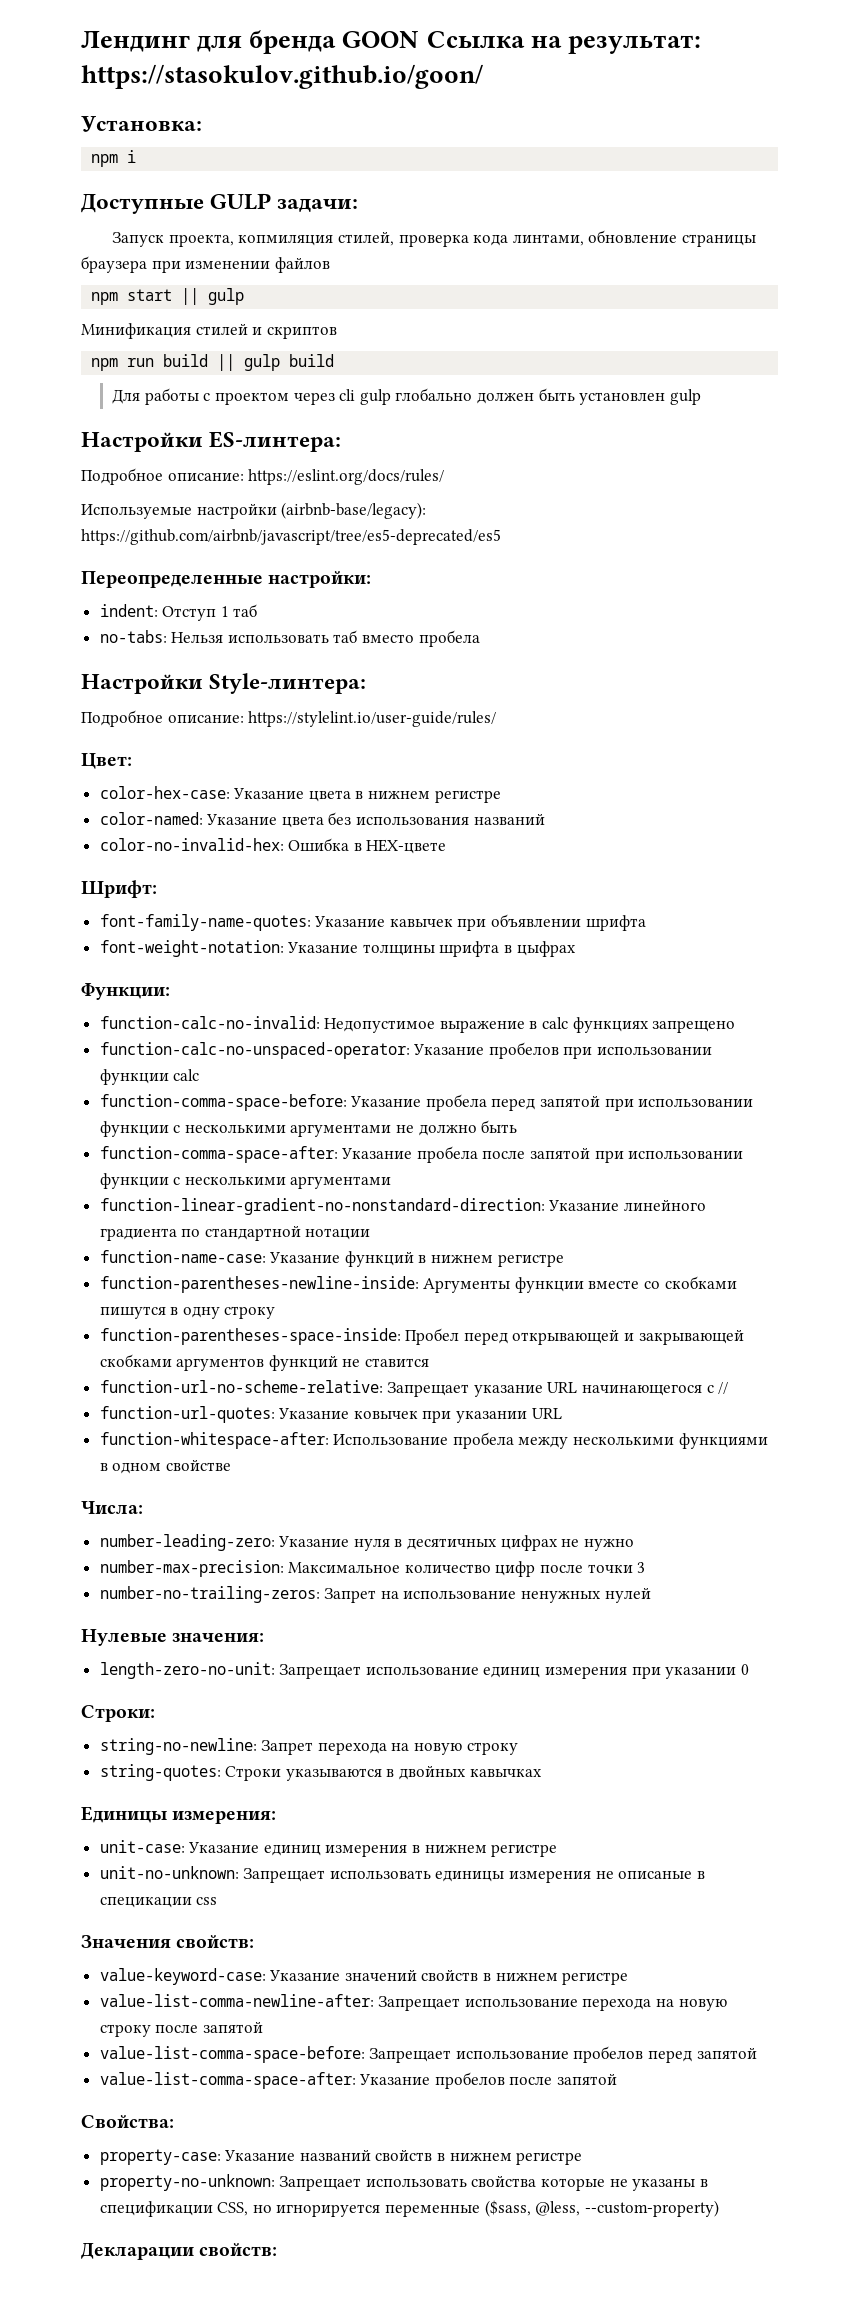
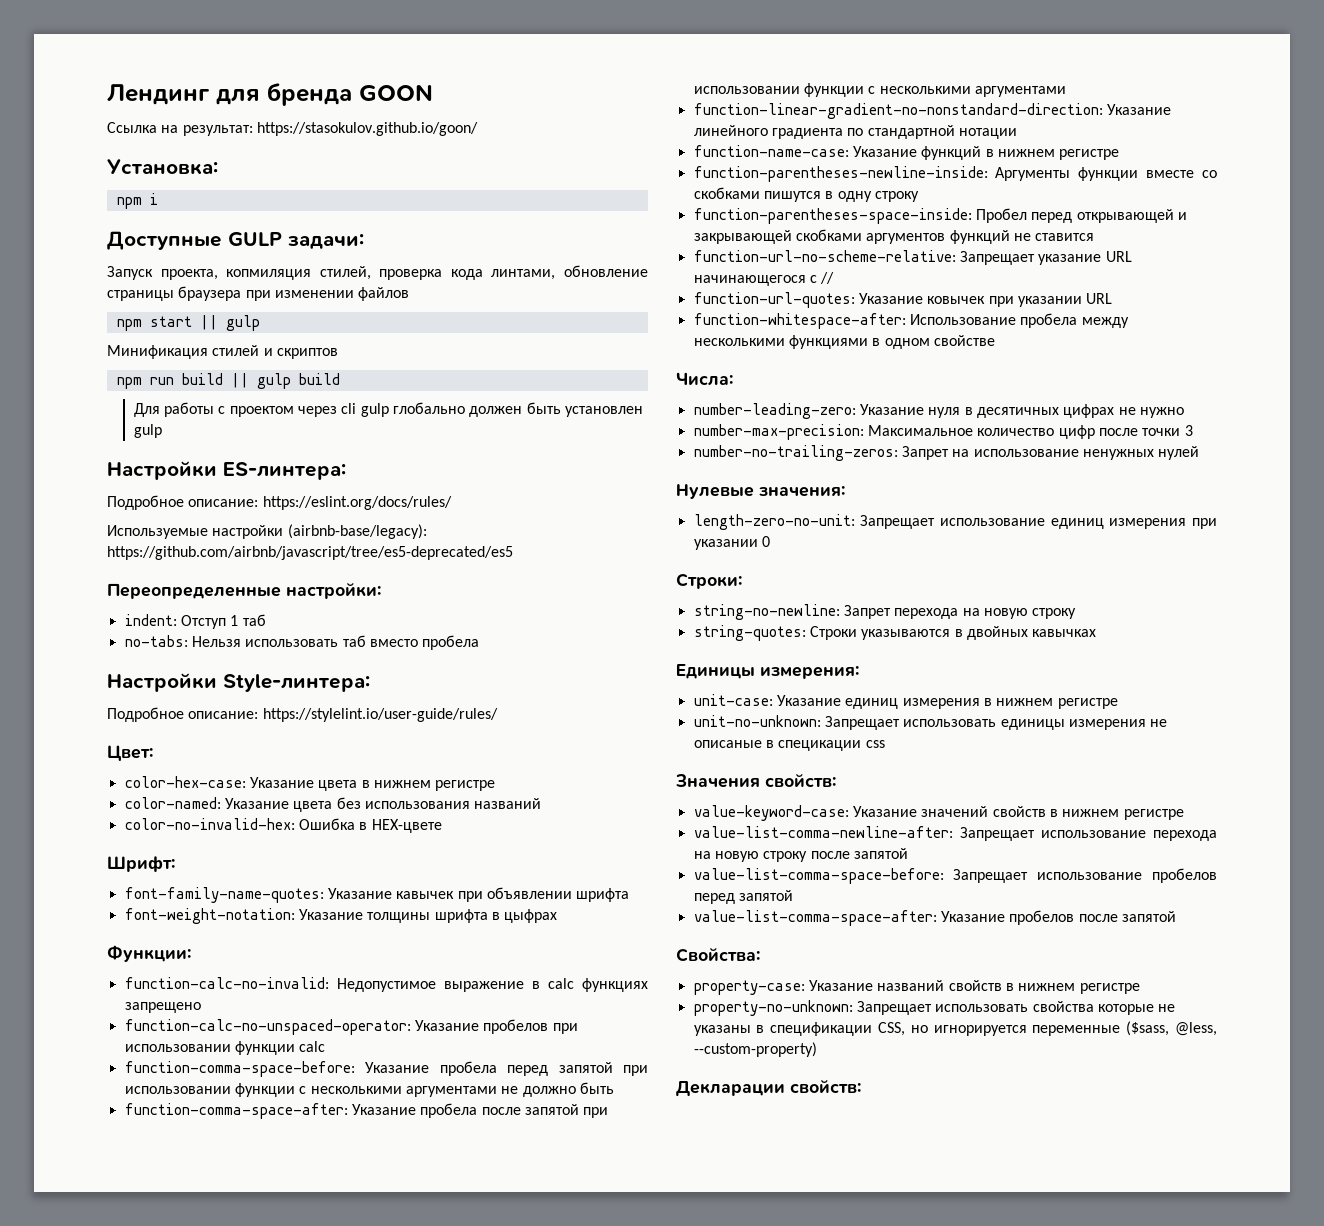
- Лендинг для бренда GOON Ссылка на результат: https://stasokulov.github.io/goon/
+ Лендинг для бренда GOON
+ Ссылка на результат: https://stasokulov.github.io/goon/

